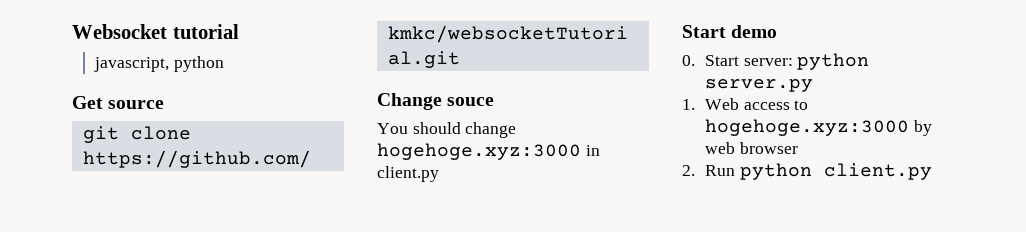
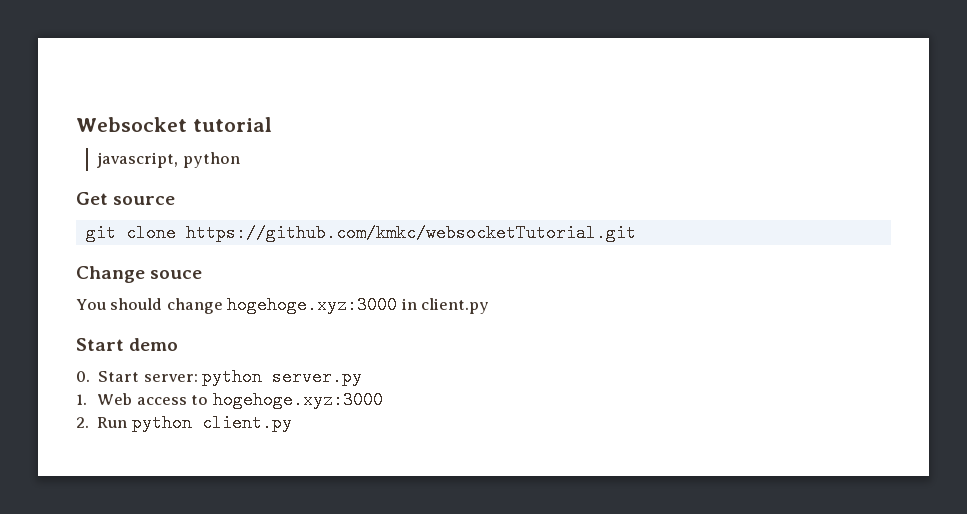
- 1. Web access to hogehoge.xyz:3000 by web browser
+ 1. Web access to hogehoge.xyz:3000

